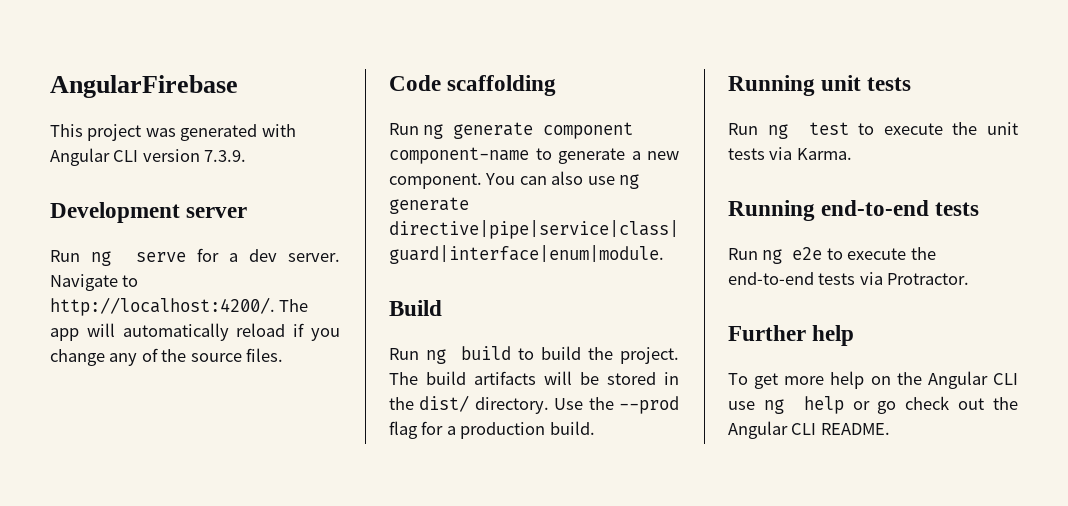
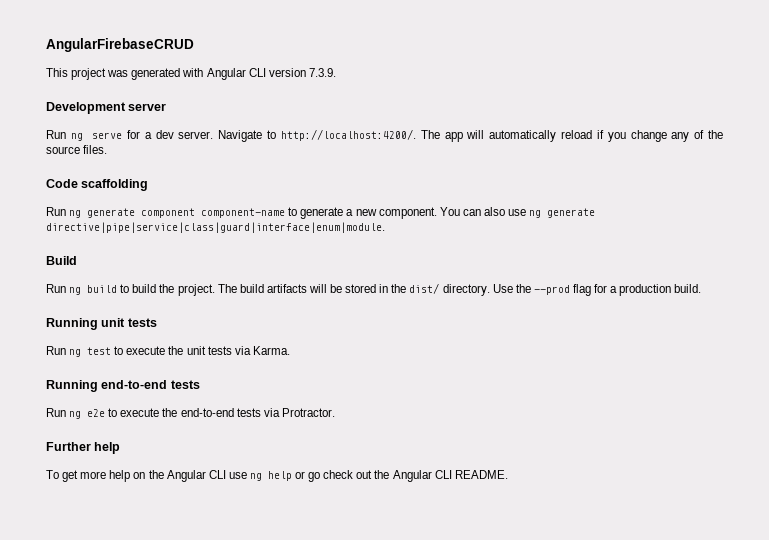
- AngularFirebase
+ AngularFirebaseCRUD

